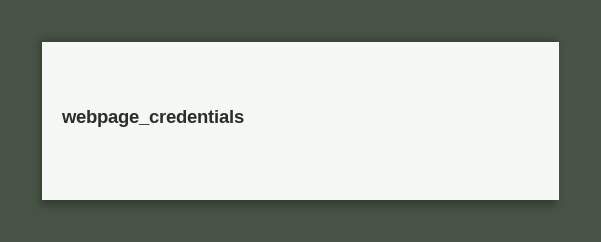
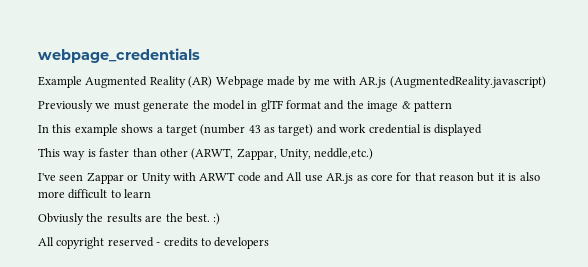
+ Example Augmented Reality (AR) Webpage made by me with AR.js (AugmentedReality.javascript)
+ Previously we must generate the model in glTF format and the image & pattern
+ In this example shows a target (number 43 as target) and work credential is displayed
+ This way is faster than other (ARWT, Zappar, Unity, neddle,etc.)
+ I've seen Zappar or Unity with ARWT code and All use AR.js as core for that reason but it is also more difficult to learn
+ Obviusly the results are the best. :)
+ All copyright reserved - credits to developers

